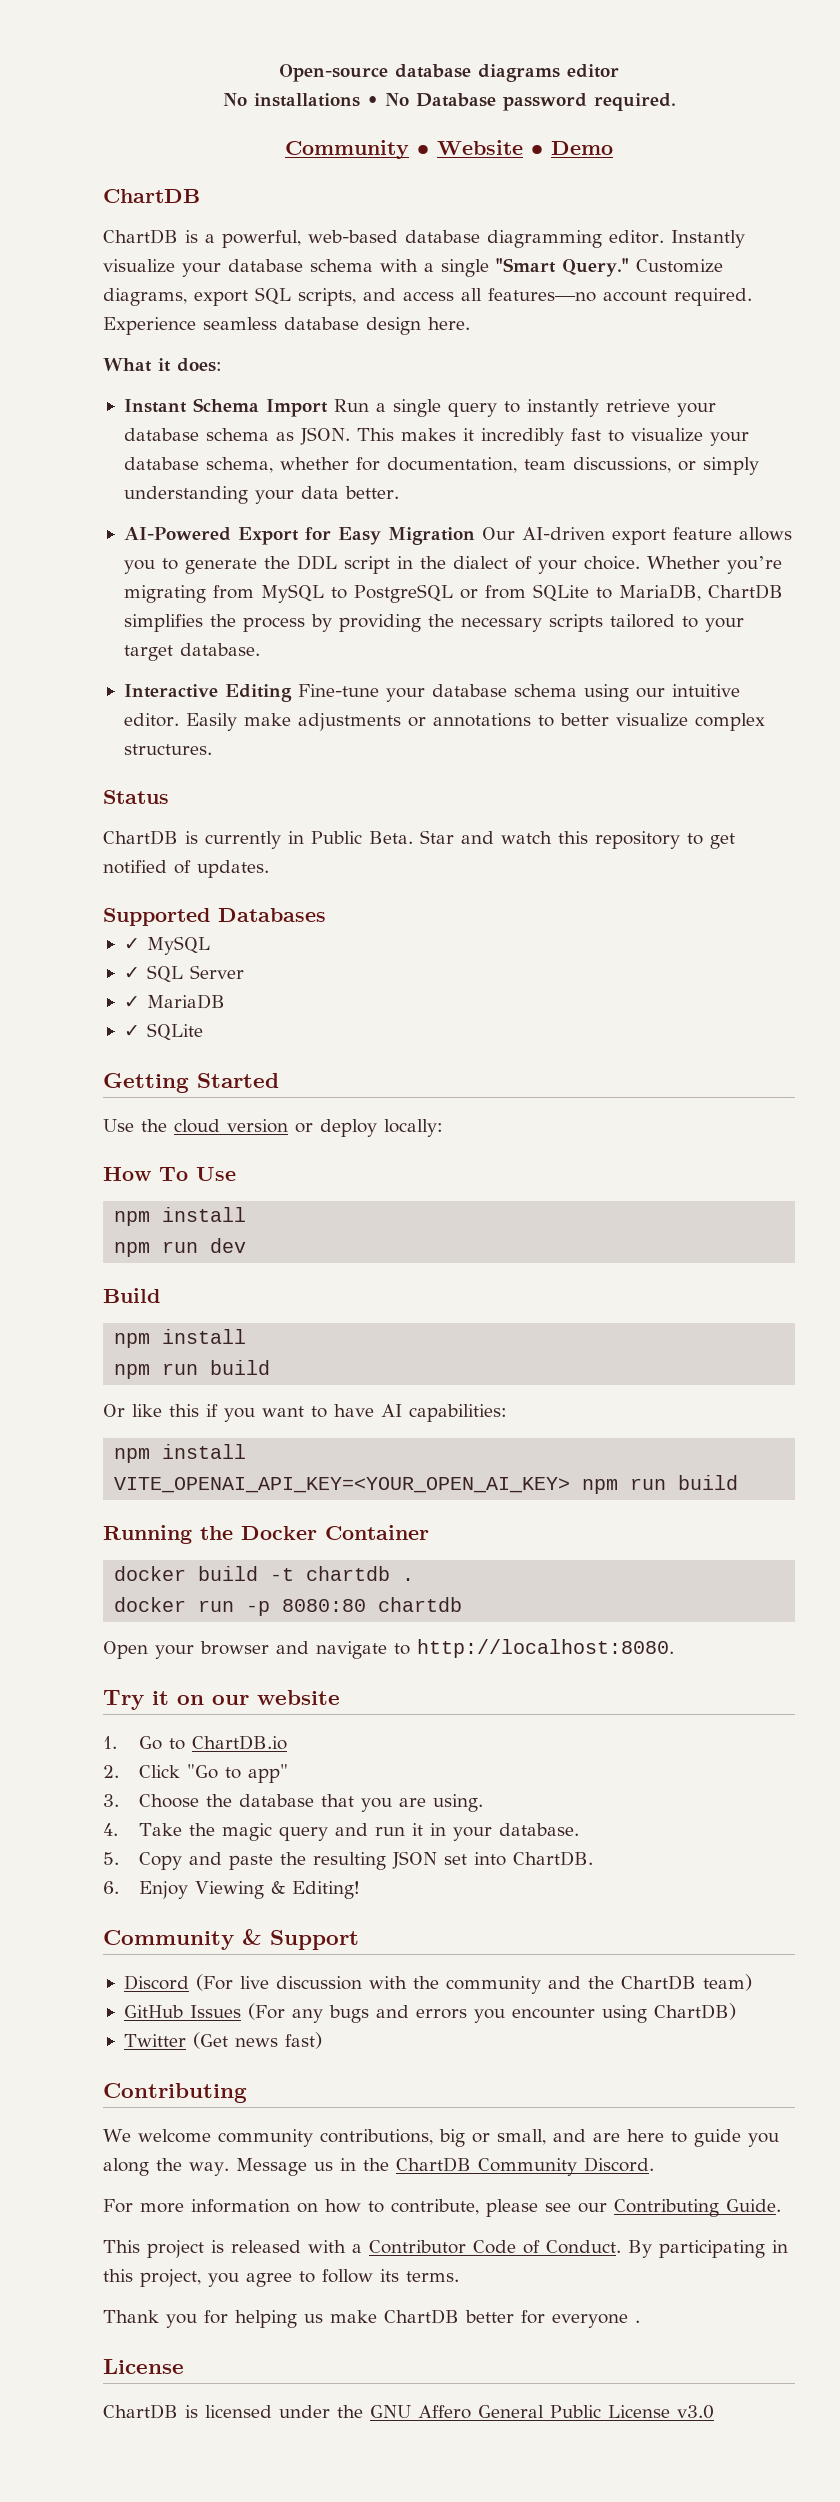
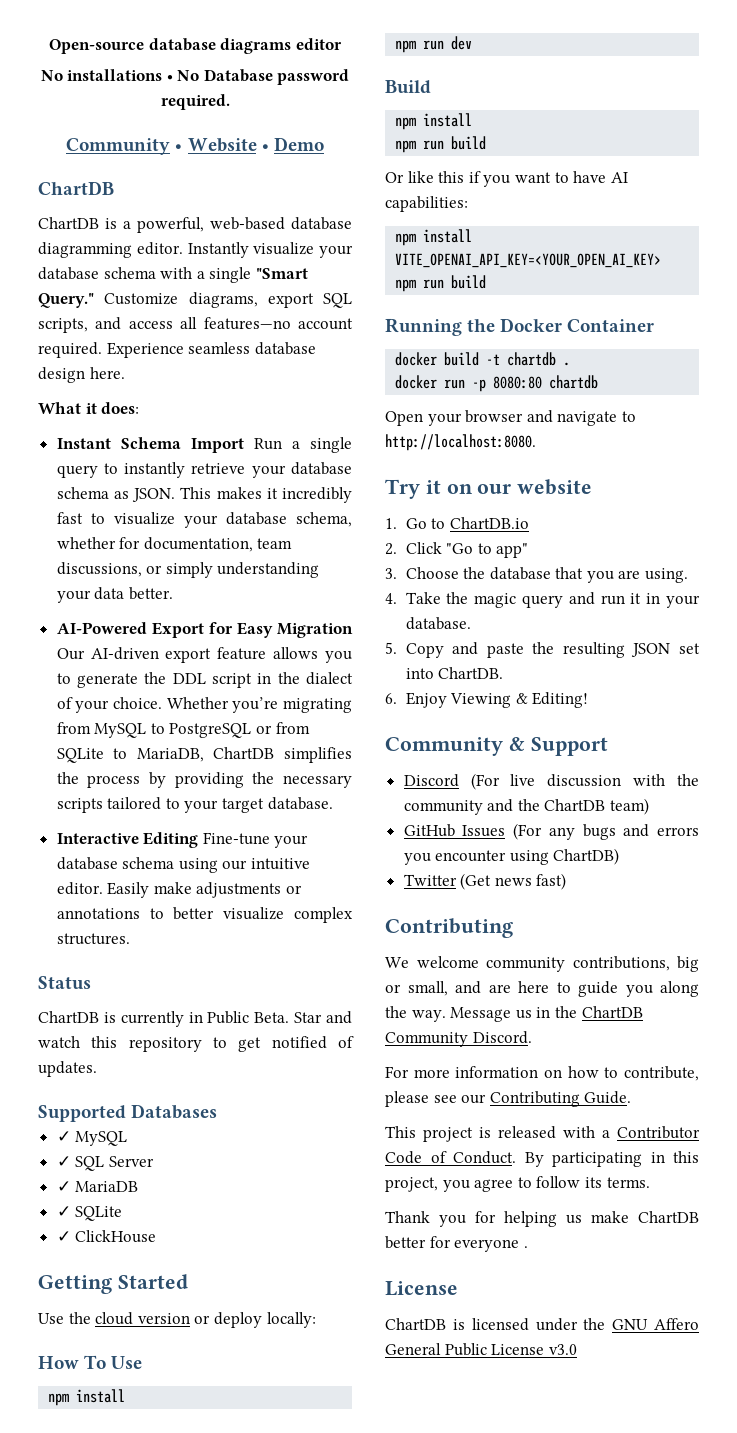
+ ✓ ClickHouse

